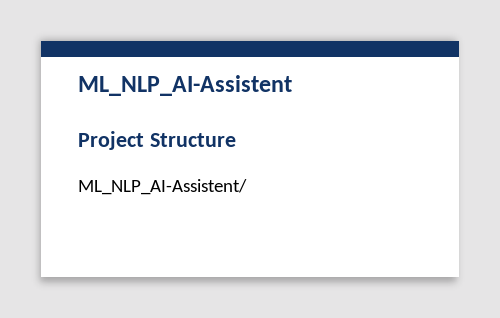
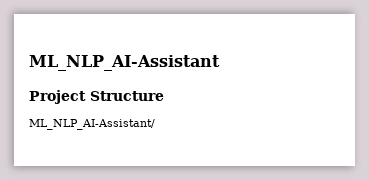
- ML_NLP_AI-Assistent
+ ML_NLP_AI-Assistant
- ML_NLP_AI-Assistent/
+ ML_NLP_AI-Assistant/

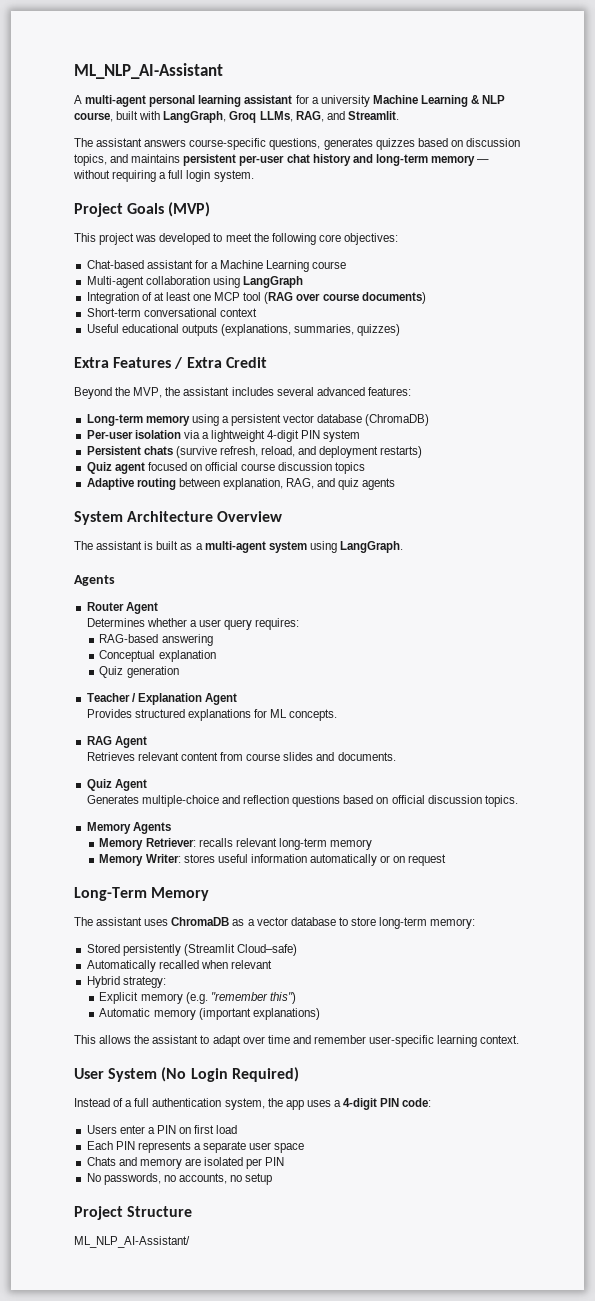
+ A multi-agent personal learning assistant for a university Machine Learning & NLP course, built with LangGraph, Groq LLMs, RAG, and Streamlit.
+ The assistant answers course-specific questions, generates quizzes based on discussion topics, and maintains persistent per-user chat history and long-term memory — without requiring a full login system.
+ Project Goals (MVP)
+ This project was developed to meet the following core objectives:
+ Chat-based assistant for a Machine Learning course
+ Multi-agent collaboration using LangGraph
+ Integration of at least one MCP tool (RAG over course documents)
+ Short-term conversational context
+ Useful educational outputs (explanations, summaries, quizzes)
+ Extra Features / Extra Credit
+ Beyond the MVP, the assistant includes several advanced features:
+ Long-term memory using a persistent vector database (ChromaDB)
+ Per-user isolation via a lightweight 4-digit PIN system
+ Persistent chats (survive refresh, reload, and deployment restarts)
+ Quiz agent focused on official course discussion topics
+ Adaptive routing between explanation, RAG, and quiz agents
+ System Architecture Overview
+ The assistant is built as a multi-agent system using LangGraph.
+ Agents
+ Router Agent
+ Determines whether a user query requires:
+ RAG-based answering
+ Conceptual explanation
+ Quiz generation
+ Teacher / Explanation Agent
+ Provides structured explanations for ML concepts.
+ RAG Agent
+ Retrieves relevant content from course slides and documents.
+ Quiz Agent
+ Generates multiple-choice and reflection questions based on official discussion topics.
+ Memory Agents
+ Memory Retriever: recalls relevant long-term memory
+ Memory Writer: stores useful information automatically or on request
+ Long-Term Memory
+ The assistant uses ChromaDB as a vector database to store long-term memory:
+ Stored persistently (Streamlit Cloud–safe)
+ Automatically recalled when relevant
+ Hybrid strategy:
+ Explicit memory (e.g. "remember this")
+ Automatic memory (important explanations)
+ This allows the assistant to adapt over time and remember user-specific learning context.
+ User System (No Login Required)
+ Instead of a full authentication system, the app uses a 4-digit PIN code:
+ Users enter a PIN on first load
+ Each PIN represents a separate user space
+ Chats and memory are isolated per PIN
+ No passwords, no accounts, no setup

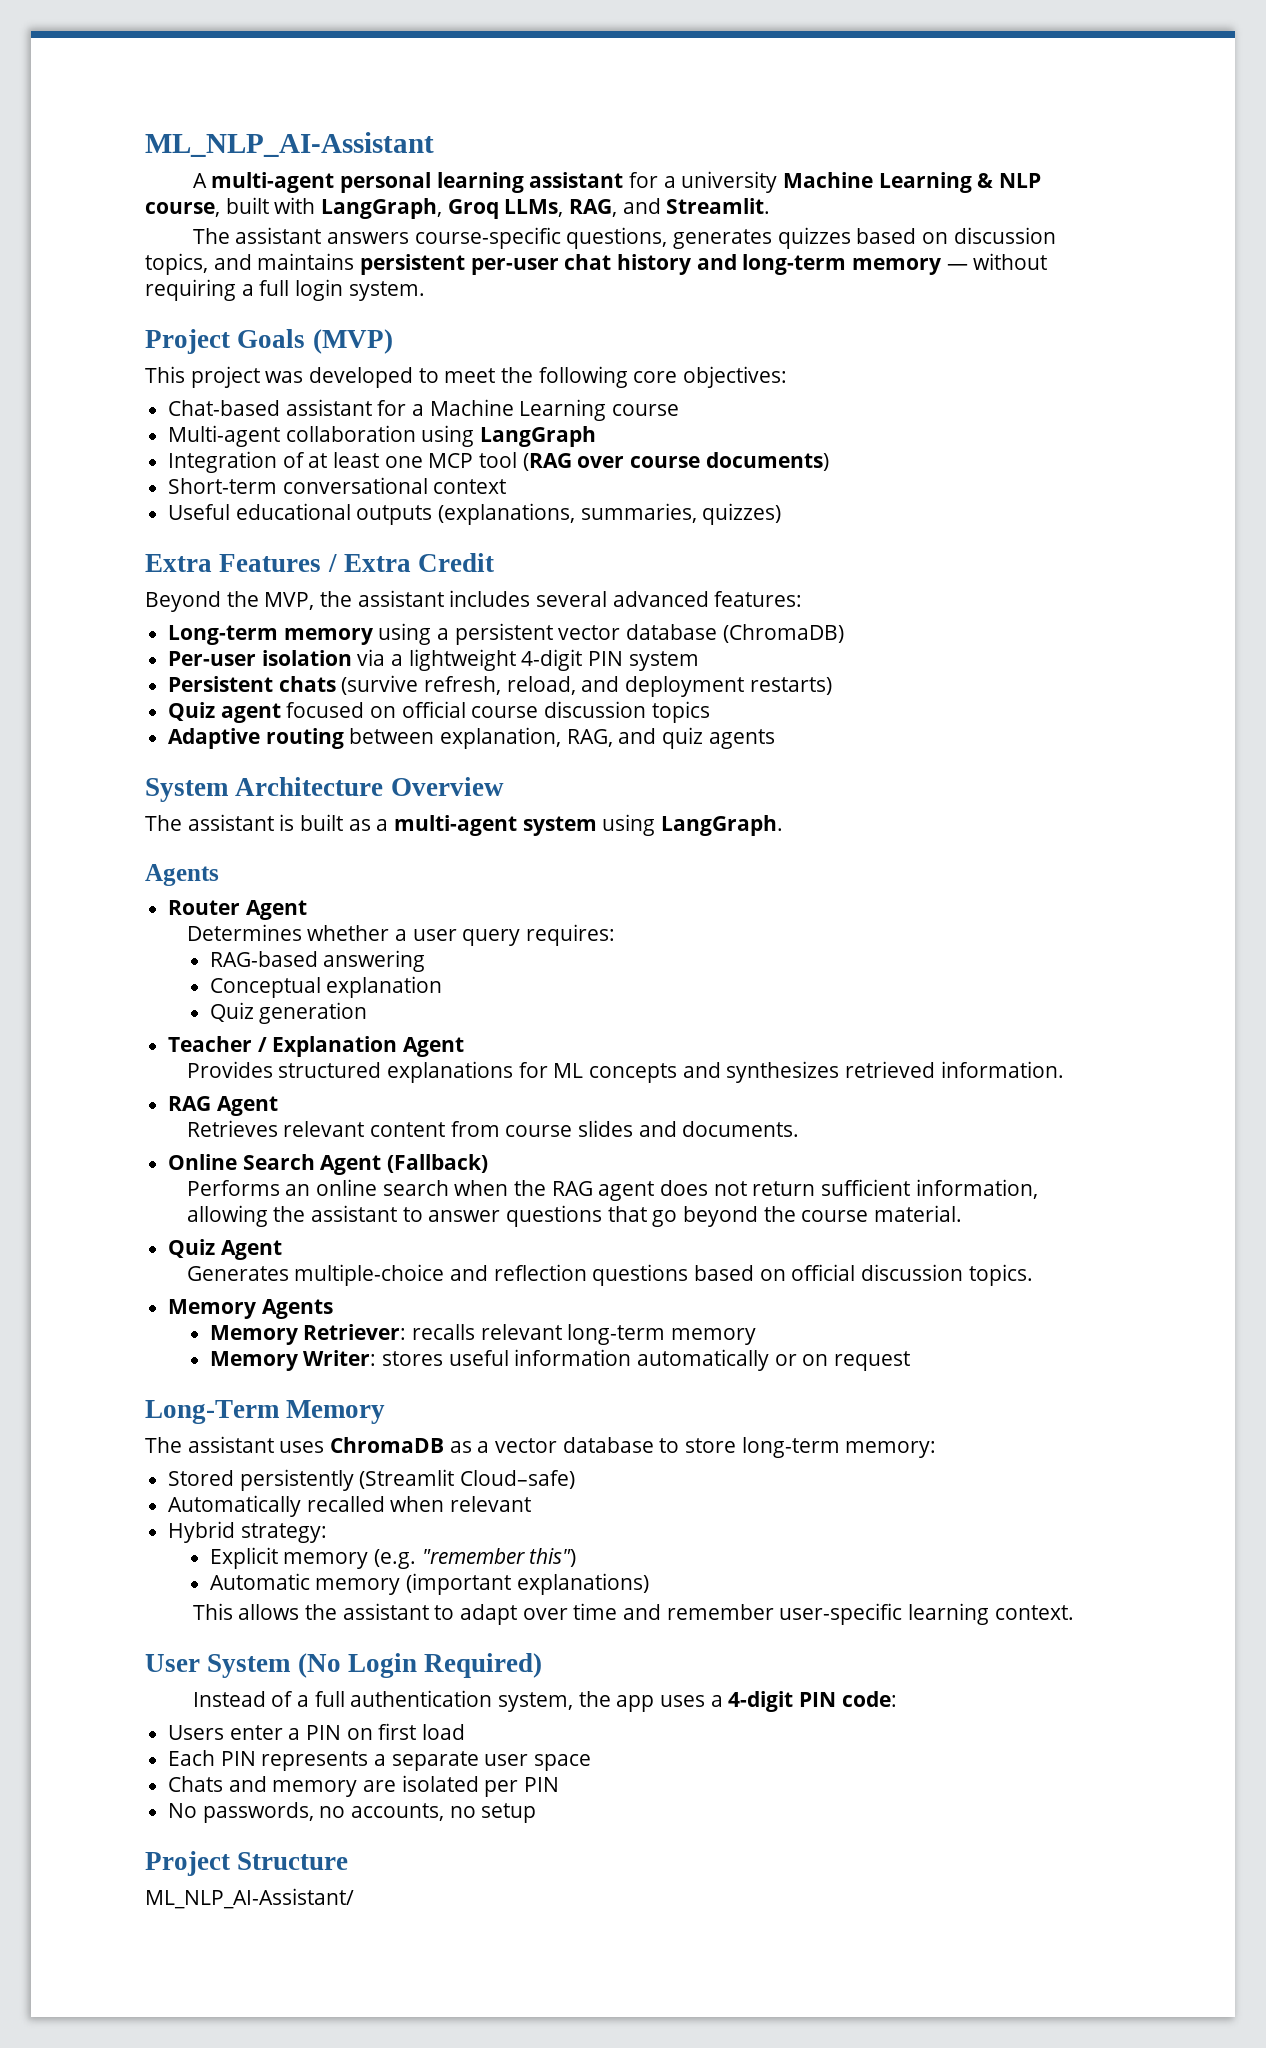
- Provides structured explanations for ML concepts.
+ Provides structured explanations for ML concepts and synthesizes retrieved information.
+ Online Search Agent (Fallback)
+ Performs an online search when the RAG agent does not return sufficient information, allowing the assistant to answer questions that go beyond the course material.

